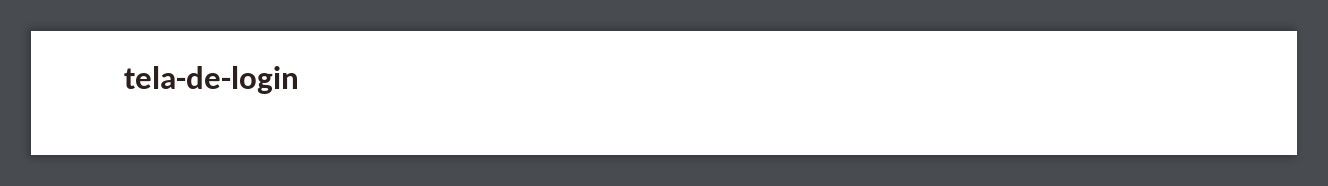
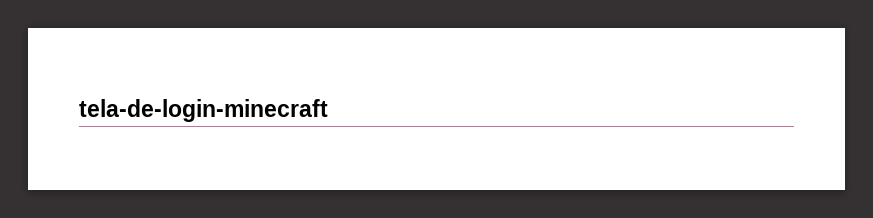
- tela-de-login
+ tela-de-login-minecraft

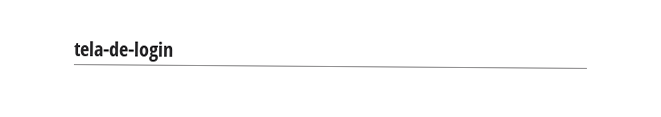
- tela-de-login-minecraft
+ tela-de-login

